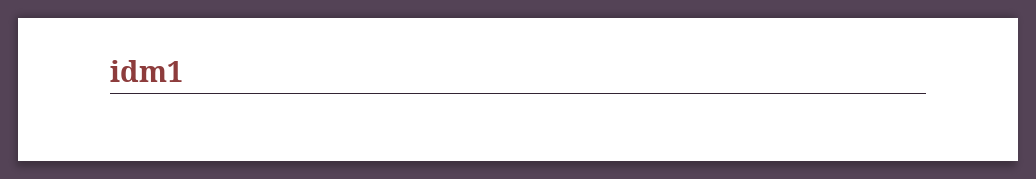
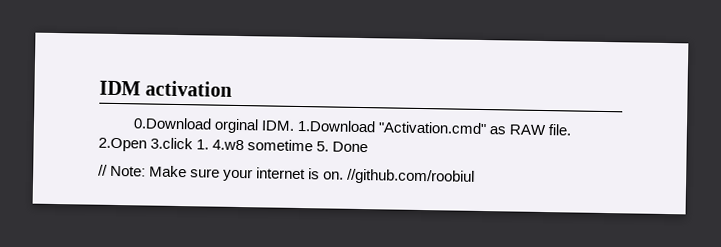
- idm1
+ IDM activation
+ 0.Download orginal IDM. 1.Download "Activation.cmd" as RAW file. 2.Open 3.click 1. 4.w8 sometime 5. Done
+ // Note: Make sure your internet is on. //github.com/roobiul

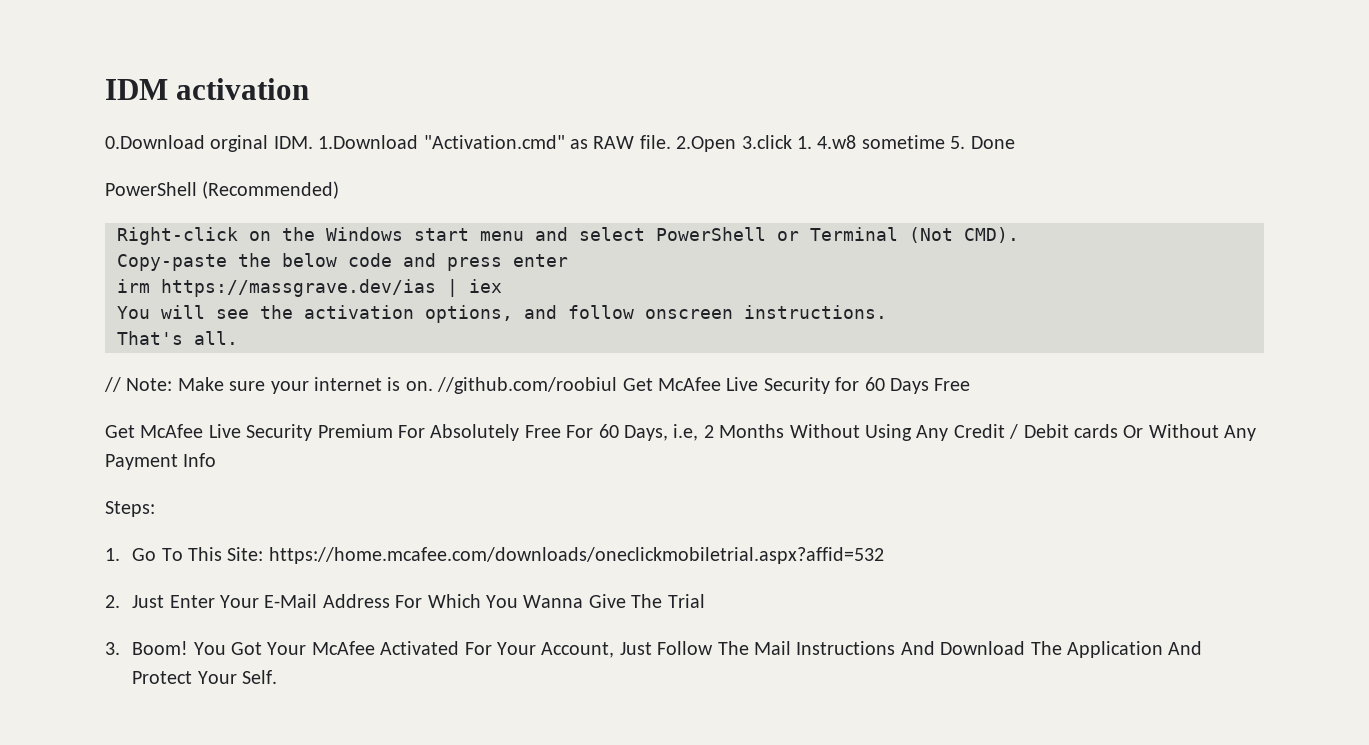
+ PowerShell (Recommended)
+ Right-click on the Windows start menu and select PowerShell or Terminal (Not CMD).
+ Copy-paste the below code and press enter
+ irm https://massgrave.dev/ias | iex
+ You will see the activation options, and follow onscreen instructions.
+ That's all.
- //github.com/roobiul
+ //github.com/roobiul Get McAfee Live Security for 60 Days Free
+ Get McAfee Live Security Premium For Absolutely Free For 60 Days, i.e, 2 Months Without Using Any Credit / Debit cards Or Without Any Payment Info
+ Steps:
+ 1. Go To This Site: https://home.mcafee.com/downloads/oneclickmobiletrial.aspx?affid=532
+ 2. Just Enter Your E-Mail Address For Which You Wanna Give The Trial
+ 3. Boom! You Got Your McAfee Activated For Your Account, Just Follow The Mail Instructions And Download The Application And Protect Your Self.

